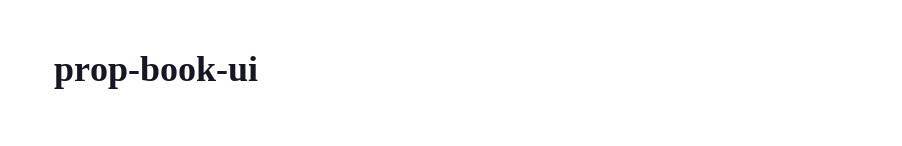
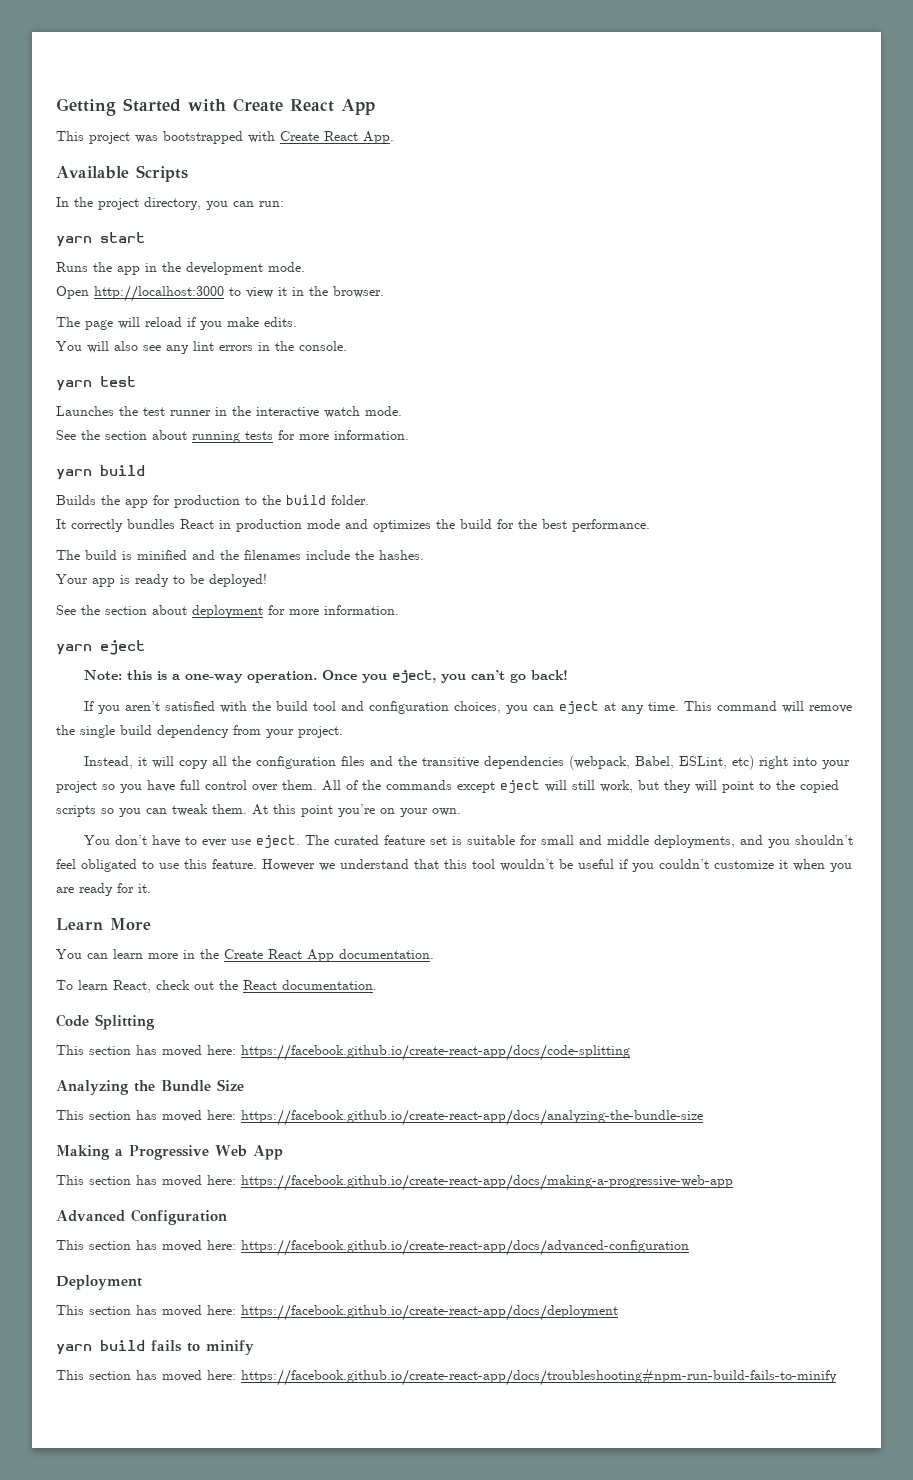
- prop-book-ui
+ Getting Started with Create React App
+ This project was bootstrapped with Create React App.
+ Available Scripts
+ In the project directory, you can run:
+ yarn start
+ Runs the app in the development mode.
+ Open http://localhost:3000 to view it in the browser.
+ The page will reload if you make edits.
+ You will also see any lint errors in the console.
+ yarn test
+ Launches the test runner in the interactive watch mode.
+ See the section about running tests for more information.
+ yarn build
+ Builds the app for production to the build folder.
+ It correctly bundles React in production mode and optimizes the build for the best performance.
+ The build is minified and the filenames include the hashes.
+ Your app is ready to be deployed!
+ See the section about deployment for more information.
+ yarn eject
+ Note: this is a one-way operation. Once you eject, you can’t go back!
+ If you aren’t satisfied with the build tool and configuration choices, you can eject at any time. This command will remove the single build dependency from your project.
+ Instead, it will copy all the configuration files and the transitive dependencies (webpack, Babel, ESLint, etc) right into your project so you have full control over them. All of the commands except eject will still work, but they will point to the copied scripts so you can tweak them. At this point you’re on your own.
+ You don’t have to ever use eject. The curated feature set is suitable for small and middle deployments, and you shouldn’t feel obligated to use this feature. However we understand that this tool wouldn’t be useful if you couldn’t customize it when you are ready for it.
+ Learn More
+ You can learn more in the Create React App documentation.
+ To learn React, check out the React documentation.
+ Code Splitting
+ This section has moved here: https://facebook.github.io/create-react-app/docs/code-splitting
+ Analyzing the Bundle Size
+ This section has moved here: https://facebook.github.io/create-react-app/docs/analyzing-the-bundle-size
+ Making a Progressive Web App
+ This section has moved here: https://facebook.github.io/create-react-app/docs/making-a-progressive-web-app
+ Advanced Configuration
+ This section has moved here: https://facebook.github.io/create-react-app/docs/advanced-configuration
+ Deployment
+ This section has moved here: https://facebook.github.io/create-react-app/docs/deployment
+ yarn build fails to minify
+ This section has moved here: https://facebook.github.io/create-react-app/docs/troubleshooting#npm-run-build-fails-to-minify

